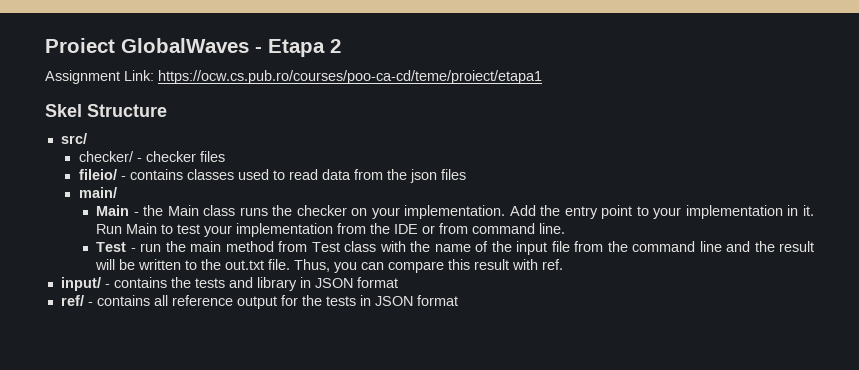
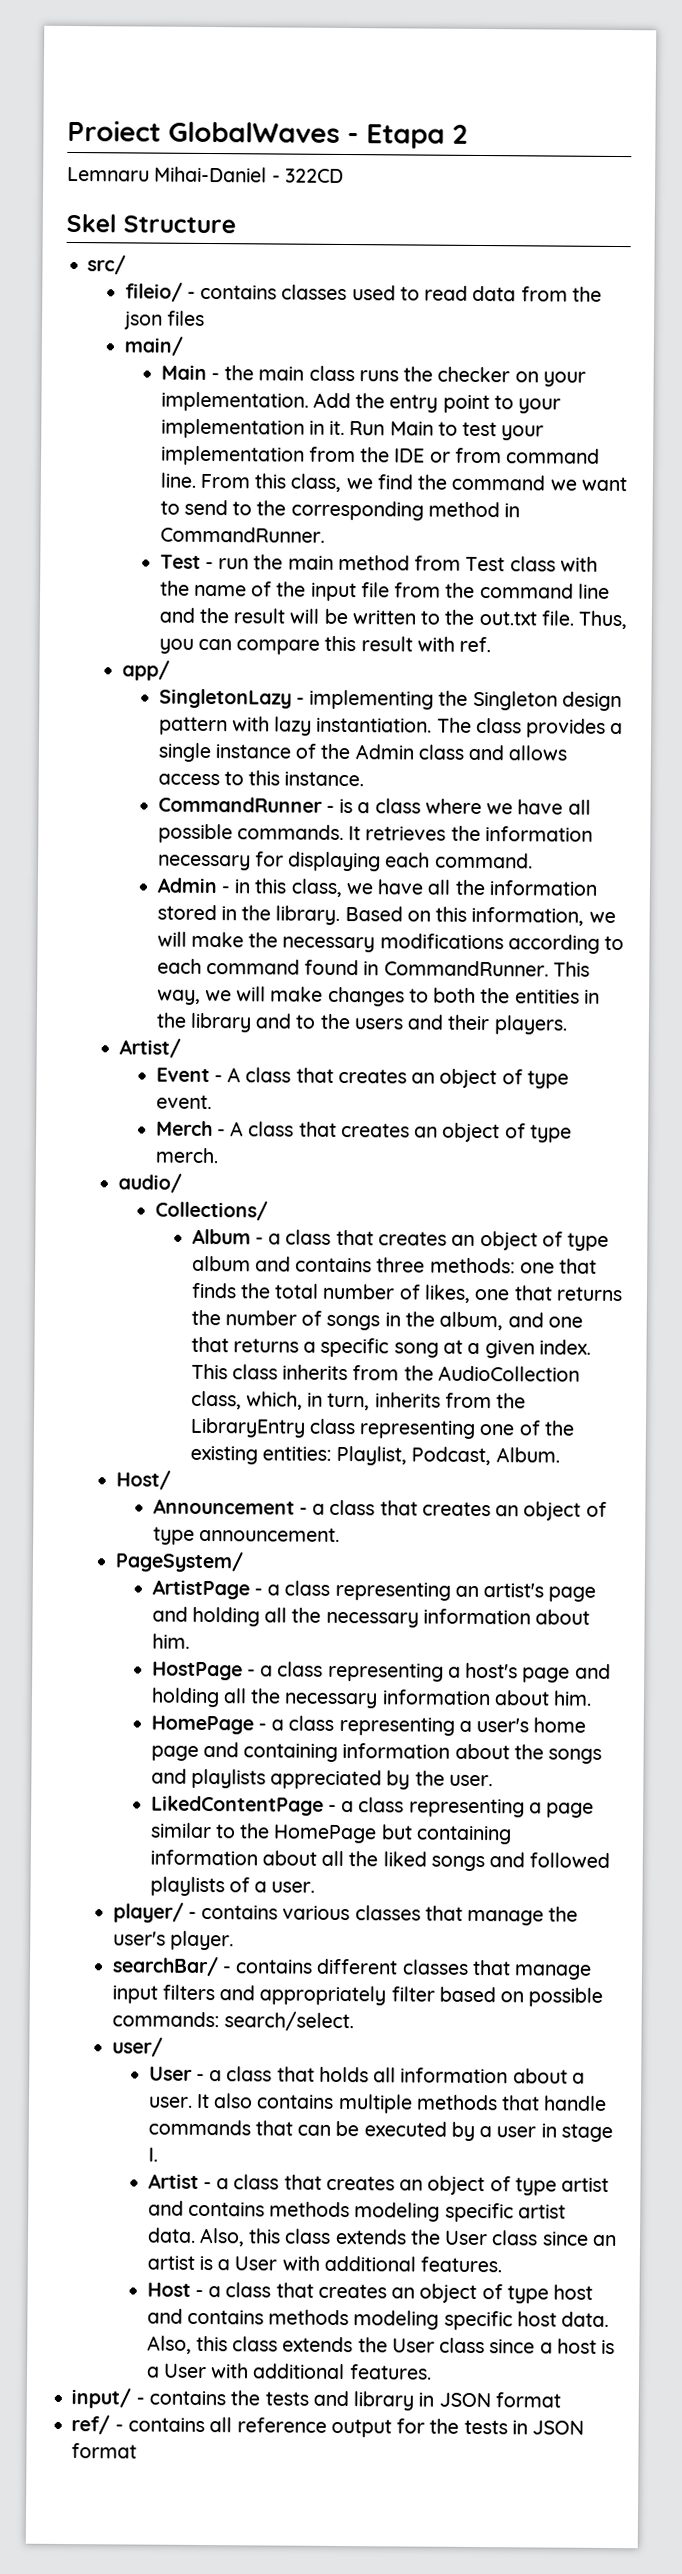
- Assignment Link: https://ocw.cs.pub.ro/courses/poo-ca-cd/teme/proiect/etapa1
+ Lemnaru Mihai-Daniel - 322CD
- checker/ - checker files
- Main - the Main class runs the checker on your implementation.
+ Main - the main class runs the checker on your implementation.
+ From this class, we find the command we want to send to the corresponding method in CommandRunner.
+ app/
+ SingletonLazy - implementing the Singleton design pattern with lazy instantiation. The class provides a single instance of the Admin class and allows access to this instance.
+ CommandRunner - is a class where we have all possible commands. It retrieves the information necessary for displaying each command.
+ Admin - in this class, we have all the information stored in the library. Based on this information, we will make the necessary modifications according to each command found in CommandRunner. This way, we will make changes to both the entities in the library and to the users and their players.
+ Artist/
+ Event - A class that creates an object of type event.
+ Merch - A class that creates an object of type merch.
+ audio/
+ Collections/
+ Album - a class that creates an object of type album and contains three methods: one that finds the total number of likes, one that returns the number of songs in the album, and one that returns a specific song at a given index. This class inherits from the AudioCollection class, which, in turn, inherits from the LibraryEntry class representing one of the existing entities: Playlist, Podcast, Album.
+ Host/
+ Announcement - a class that creates an object of type announcement.
+ PageSystem/
+ ArtistPage - a class representing an artist's page and holding all the necessary information about him.
+ HostPage - a class representing a host's page and holding all the necessary information about him.
+ HomePage - a class representing a user's home page and containing information about the songs and playlists appreciated by the user.
+ LikedContentPage - a class representing a page similar to the HomePage but containing information about all the liked songs and followed playlists of a user.
+ player/ - contains various classes that manage the user's player.
+ searchBar/ - contains different classes that manage input filters and appropriately filter based on possible commands: search/select.
+ user/
+ User - a class that holds all information about a user. It also contains multiple methods that handle commands that can be executed by a user in stage I.
+ Artist - a class that creates an object of type artist and contains methods modeling specific artist data. Also, this class extends the User class since an artist is a User with additional features.
+ Host - a class that creates an object of type host and contains methods modeling specific host data. Also, this class extends the User class since a host is a User with additional features.

